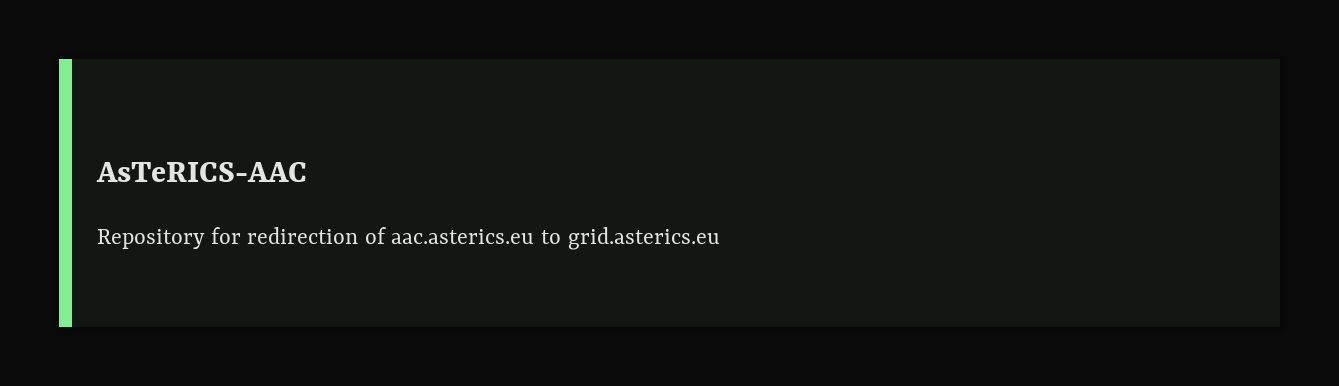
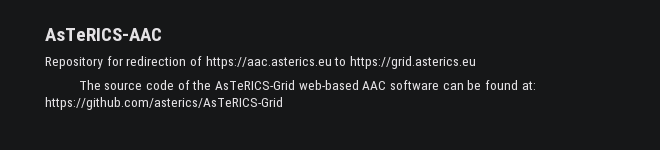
- Repository for redirection of aac.asterics.eu to grid.asterics.eu
+ Repository for redirection of https://aac.asterics.eu to https://grid.asterics.eu
+ The source code of the AsTeRICS-Grid web-based AAC software can be found at: https://github.com/asterics/AsTeRICS-Grid

